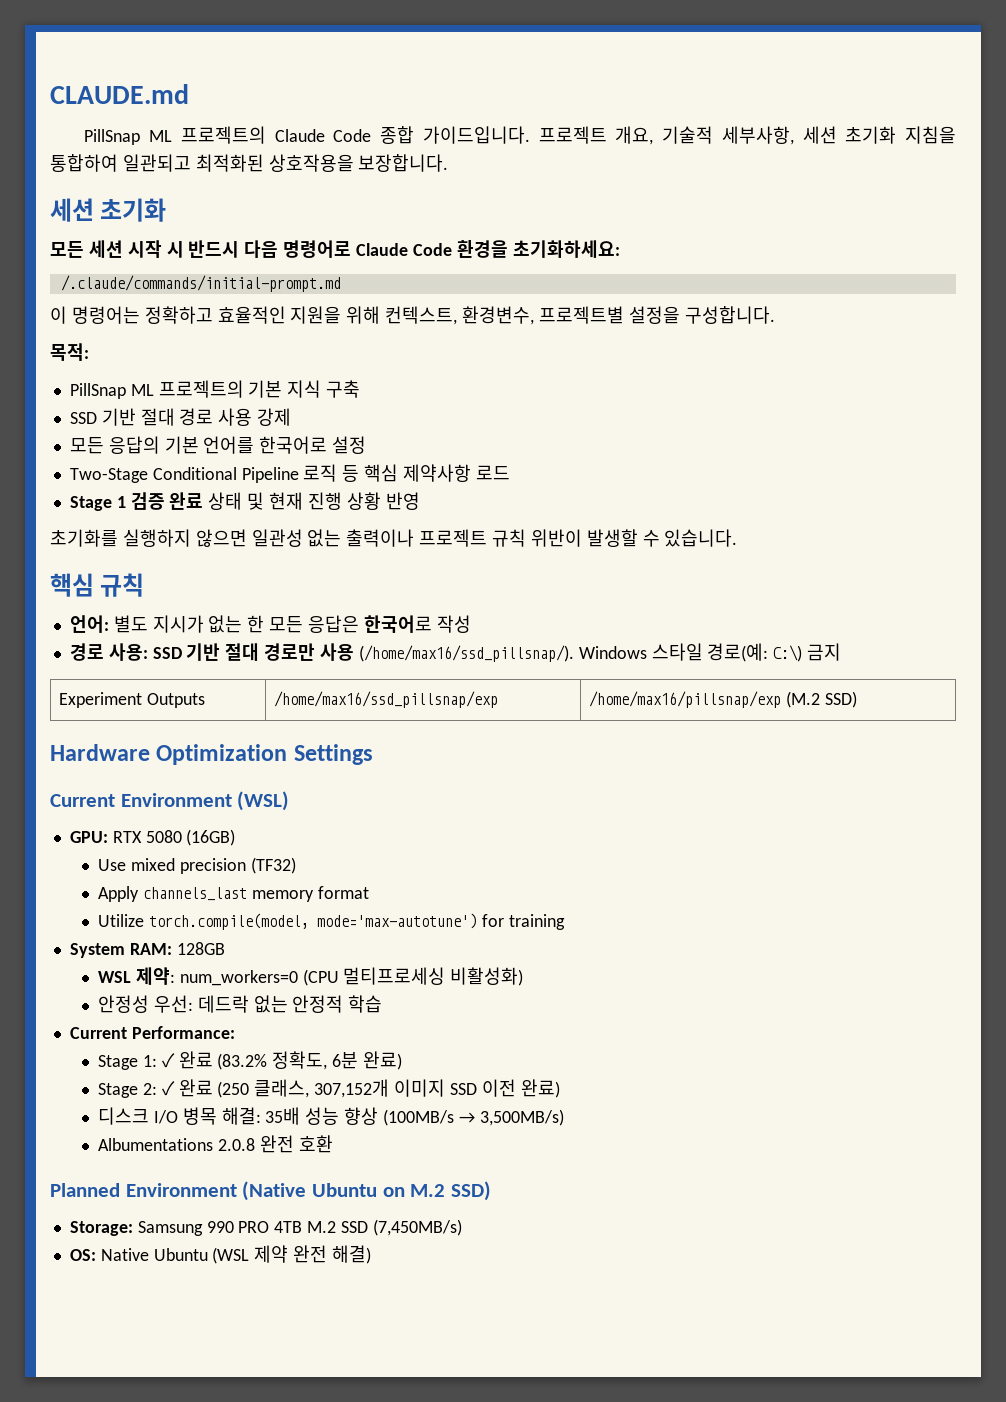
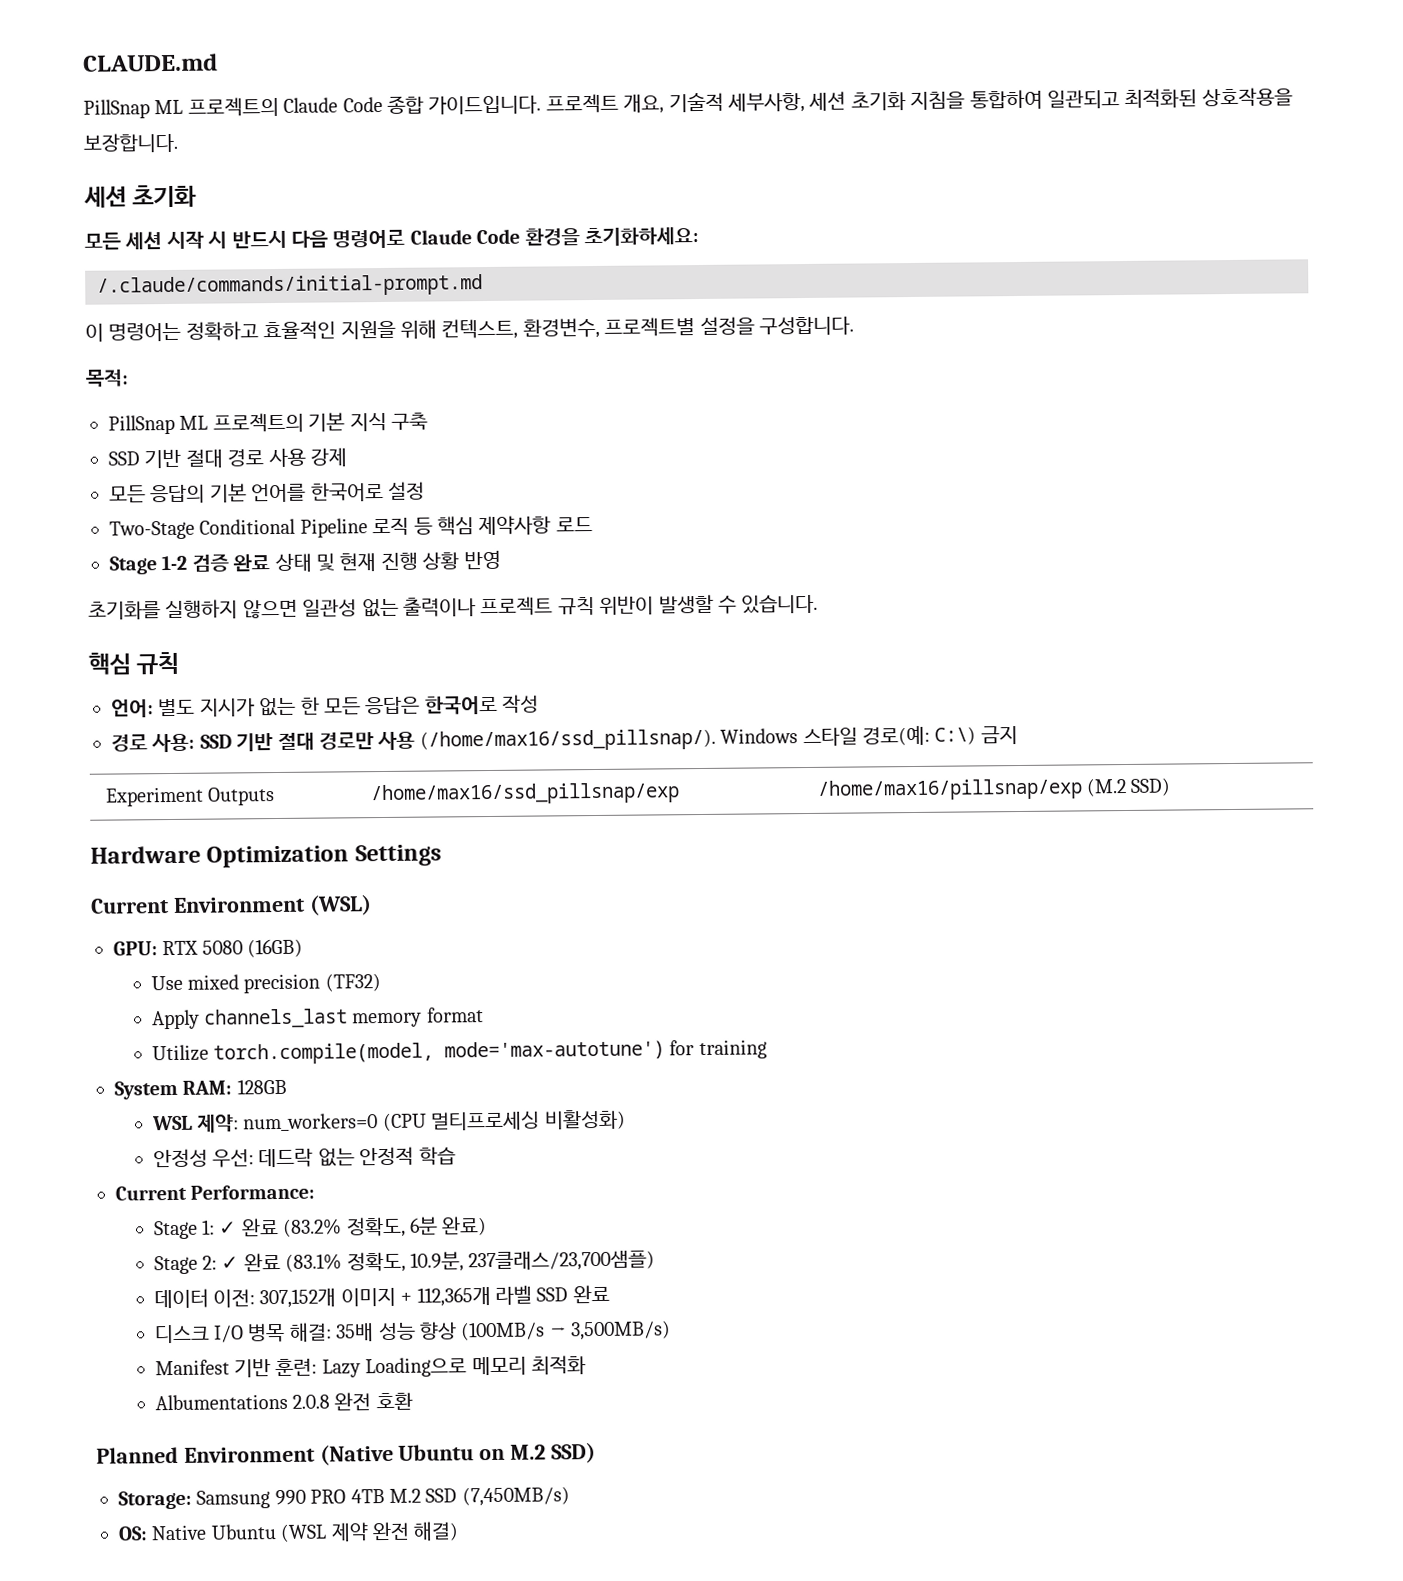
- Stage 1 검증 완료 상태 및 현재 진행 상황 반영
+ Stage 1-2 검증 완료 상태 및 현재 진행 상황 반영
- Stage 2: ✓ 완료 (250 클래스, 307,152개 이미지 SSD 이전 완료)
+ Stage 2: ✓ 완료 (83.1% 정확도, 10.9분, 237클래스/23,700샘플)
+ 데이터 이전: 307,152개 이미지 + 112,365개 라벨 SSD 완료
+ Manifest 기반 훈련: Lazy Loading으로 메모리 최적화

